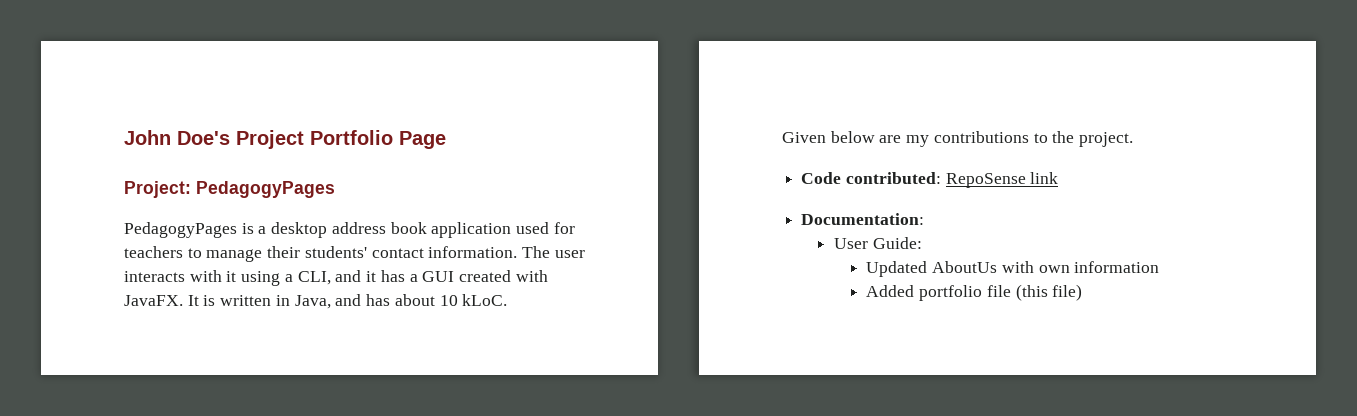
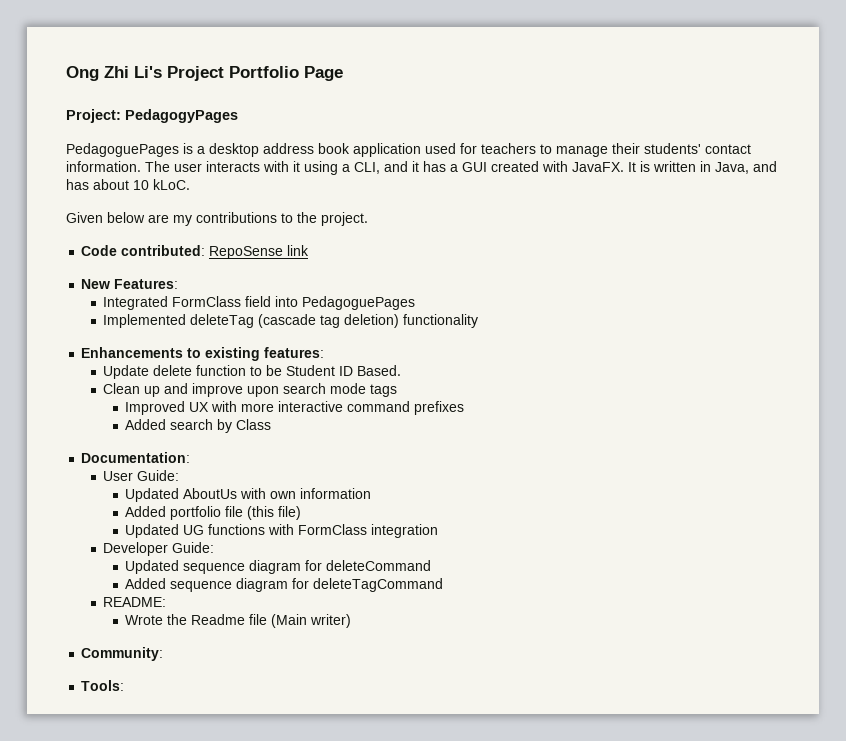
- John Doe's Project Portfolio Page
+ Ong Zhi Li's Project Portfolio Page
- PedagogyPages is a desktop address book application used for teachers to manage their students' contact information.
+ PedagoguePages is a desktop address book application used for teachers to manage their students' contact information.
+ New Features:
+ Integrated FormClass field into PedagoguePages
+ Implemented deleteTag (cascade tag deletion) functionality
+ Enhancements to existing features:
+ Update delete function to be Student ID Based.
+ Clean up and improve upon search mode tags
+ Improved UX with more interactive command prefixes
+ Added search by Class
+ Updated UG functions with FormClass integration
+ Developer Guide:
+ Updated sequence diagram for deleteCommand
+ Added sequence diagram for deleteTagCommand
+ README:
+ Wrote the Readme file (Main writer)
+ Community:
+ Tools:

